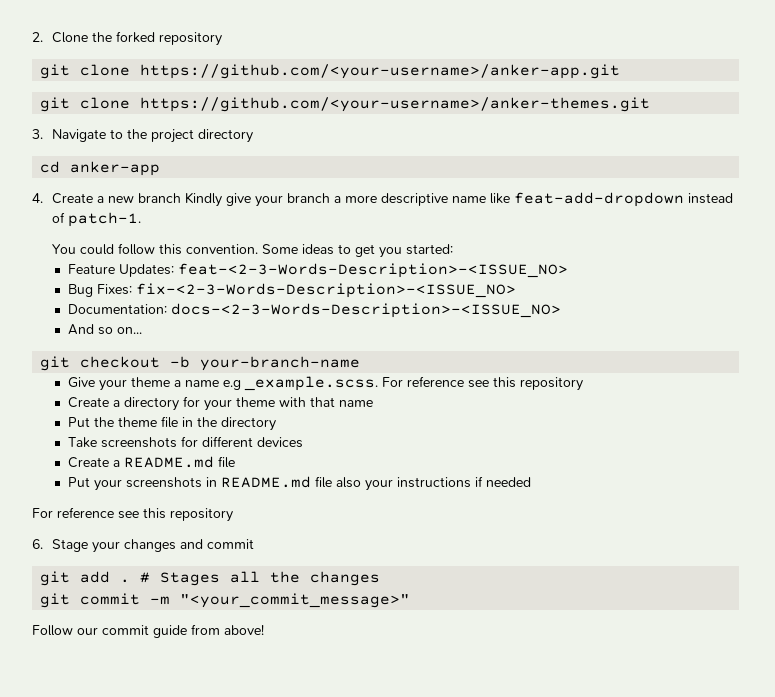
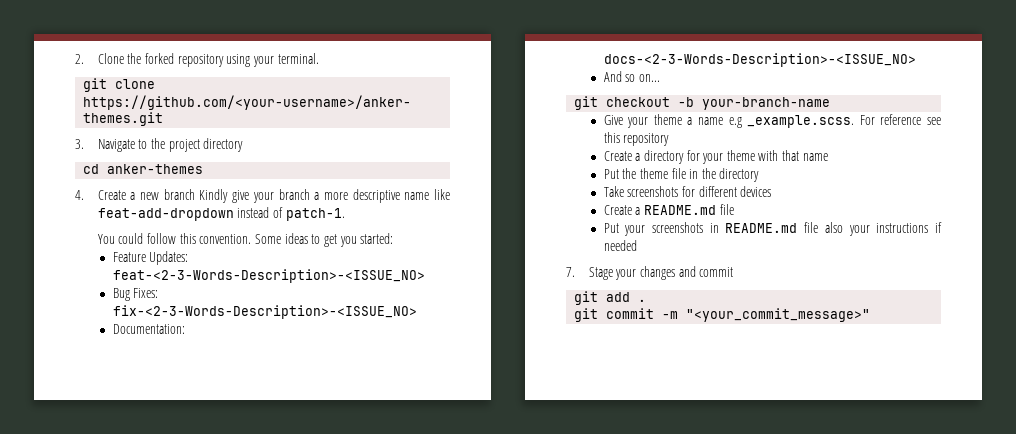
- 2. Clone the forked repository
- git clone https://github.com/<your-username>/anker-app.git
+ 2. Clone the forked repository using your terminal.
- cd anker-app
+ cd anker-themes
  Put your screenshots in README.md file also your instructions if needed
- For reference see this repository
- 6. Stage your changes and commit
+ 7. Stage your changes and commit
- # Stages all the changes
- Follow our commit guide from above!

